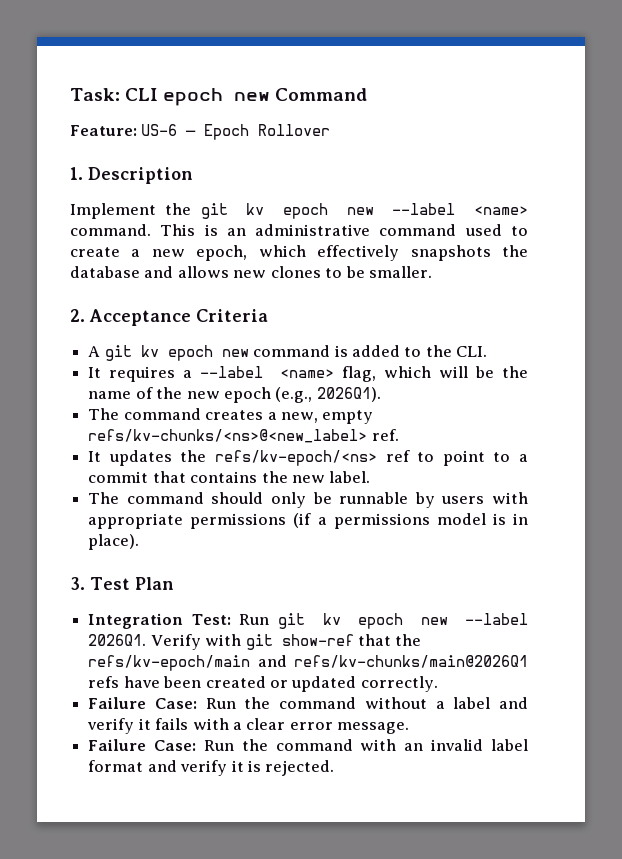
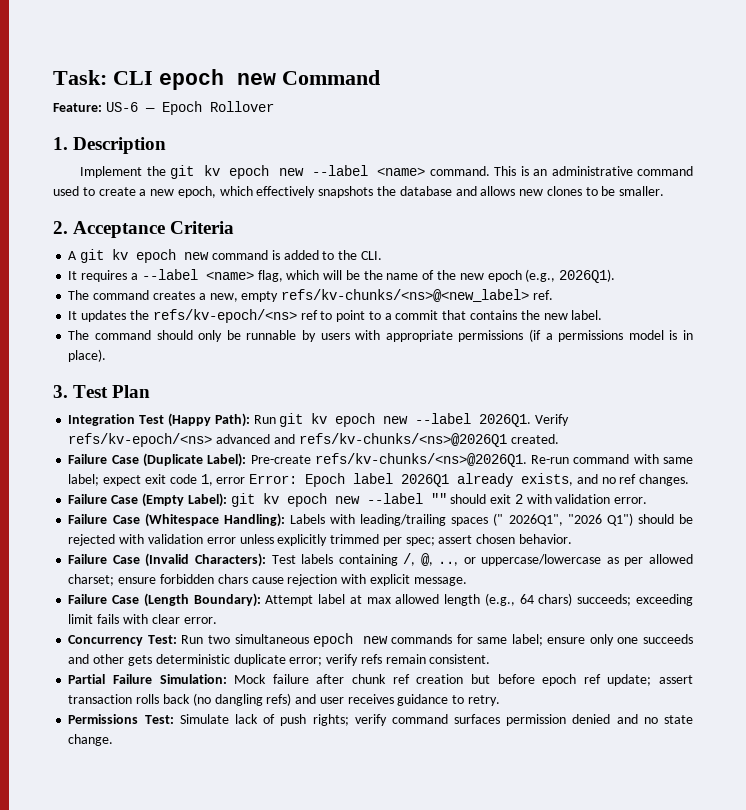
- Integration Test: Run git kv epoch new --label 2026Q1.
+ Integration Test (Happy Path): Run git kv epoch new --label 2026Q1.
- Verify with git show-ref that the refs/kv-epoch/main and refs/kv-chunks/main@2026Q1 refs have been created or updated correctly.
- Failure Case: Run the command without a label and verify it fails with a clear error message.
- Failure Case: Run the command with an invalid label format and verify it is rejected.
+ Verify refs/kv-epoch/<ns> advanced and refs/kv-chunks/<ns>@2026Q1 created.
+ Failure Case (Duplicate Label): Pre-create refs/kv-chunks/<ns>@2026Q1. Re-run command with same label; expect exit code 1, error Error: Epoch label 2026Q1 already exists, and no ref changes.
+ Failure Case (Empty Label): git kv epoch new --label "" should exit 2 with validation error.
+ Failure Case (Whitespace Handling): Labels with leading/trailing spaces (" 2026Q1", "2026 Q1") should be rejected with validation error unless explicitly trimmed per spec; assert chosen behavior.
+ Failure Case (Invalid Characters): Test labels containing /, @, .., or uppercase/lowercase as per allowed charset; ensure forbidden chars cause rejection with explicit message.
+ Failure Case (Length Boundary): Attempt label at max allowed length (e.g., 64 chars) succeeds; exceeding limit fails with clear error.
+ Concurrency Test: Run two simultaneous epoch new commands for same label; ensure only one succeeds and other gets deterministic duplicate error; verify refs remain consistent.
+ Partial Failure Simulation: Mock failure after chunk ref creation but before epoch ref update; assert transaction rolls back (no dangling refs) and user receives guidance to retry.
+ Permissions Test: Simulate lack of push rights; verify command surfaces permission denied and no state change.

